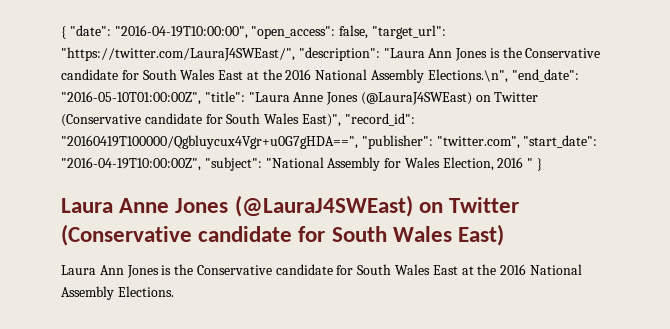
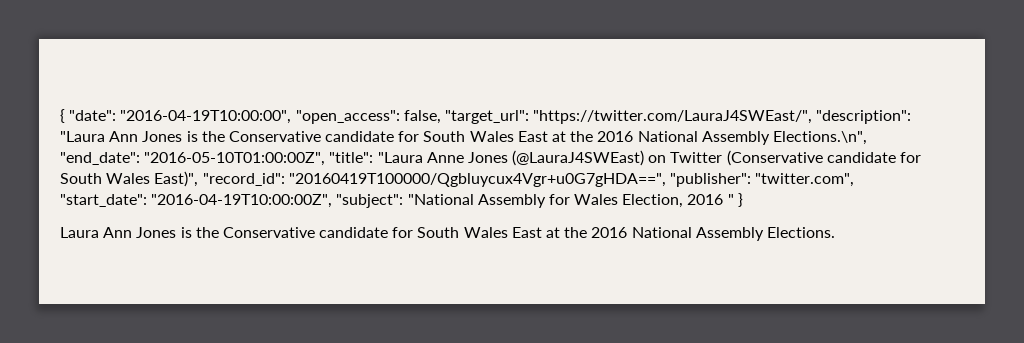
- Laura Anne Jones (@LauraJ4SWEast) on Twitter (Conservative candidate for South Wales East)

